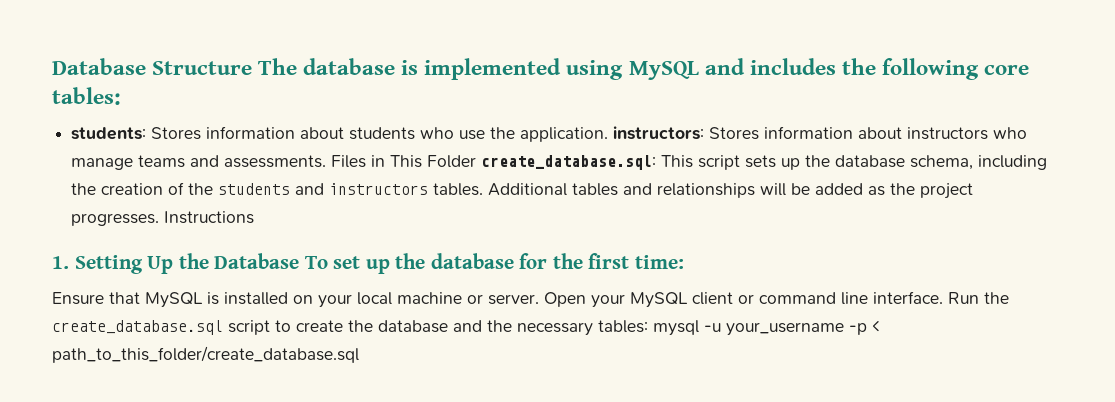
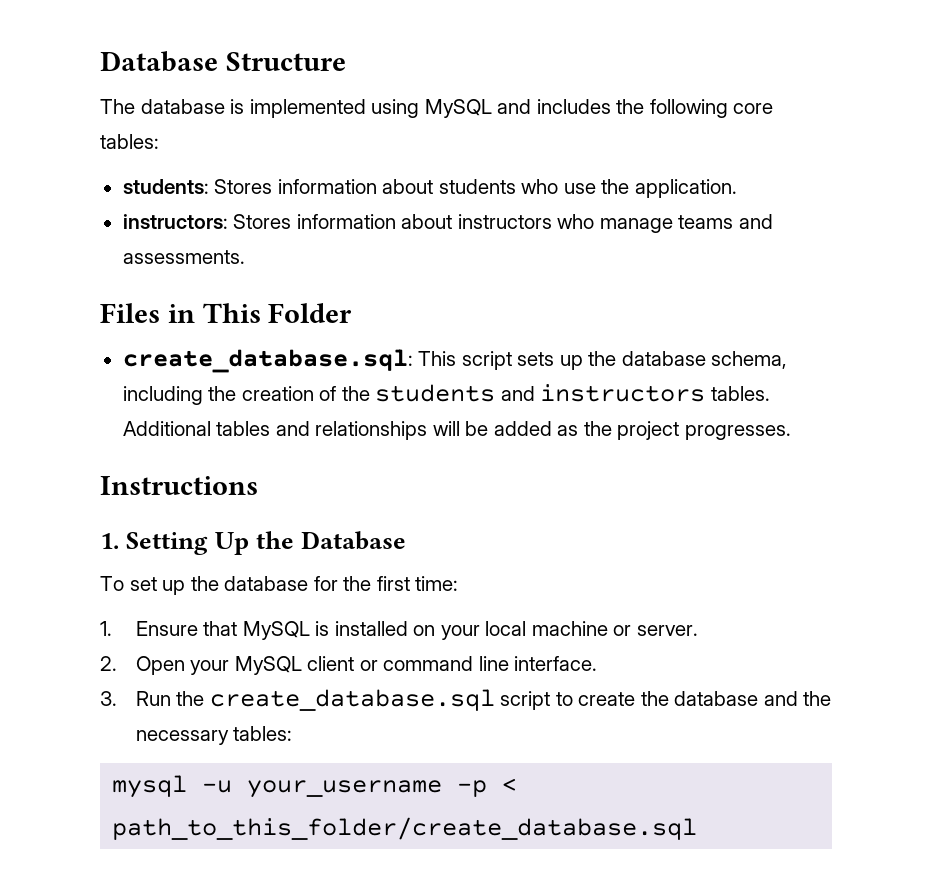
- Database Structure The database is implemented using MySQL and includes the following core tables:
+ Database Structure
+ The database is implemented using MySQL and includes the following core tables:
- students: Stores information about students who use the application. instructors: Stores information about instructors who manage teams and assessments. Files in This Folder create_database.sql: This script sets up the database schema, including the creation of the students and instructors tables.
+ students: Stores information about students who use the application.
+ instructors: Stores information about instructors who manage teams and assessments.
+ Files in This Folder
+ create_database.sql: This script sets up the database schema, including the creation of the students and instructors tables.
- Additional tables and relationships will be added as the project progresses. Instructions
+ Additional tables and relationships will be added as the project progresses.
+ Instructions
- 1. Setting Up the Database To set up the database for the first time:
+ 1. Setting Up the Database
+ To set up the database for the first time:
- Ensure that MySQL is installed on your local machine or server. Open your MySQL client or command line interface. Run the create_database.sql script to create the database and the necessary tables: mysql -u your_username -p < path_to_this_folder/create_database.sql
+ 1. Ensure that MySQL is installed on your local machine or server.
+ 2. Open your MySQL client or command line interface.
+ 3. Run the create_database.sql script to create the database and the necessary tables:
+ mysql -u your_username -p < path_to_this_folder/create_database.sql

